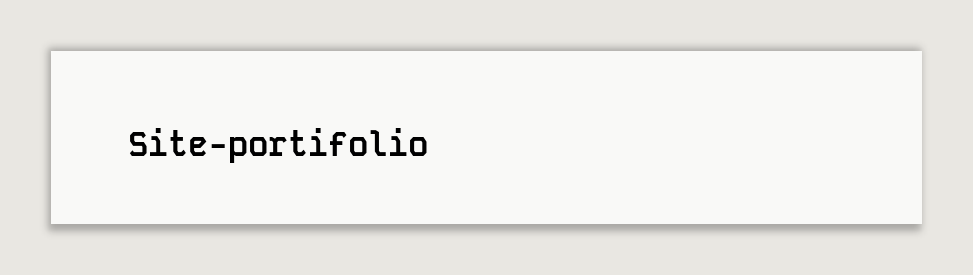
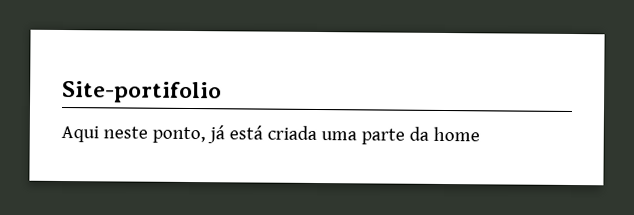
+ Aqui neste ponto, já está criada uma parte da home

